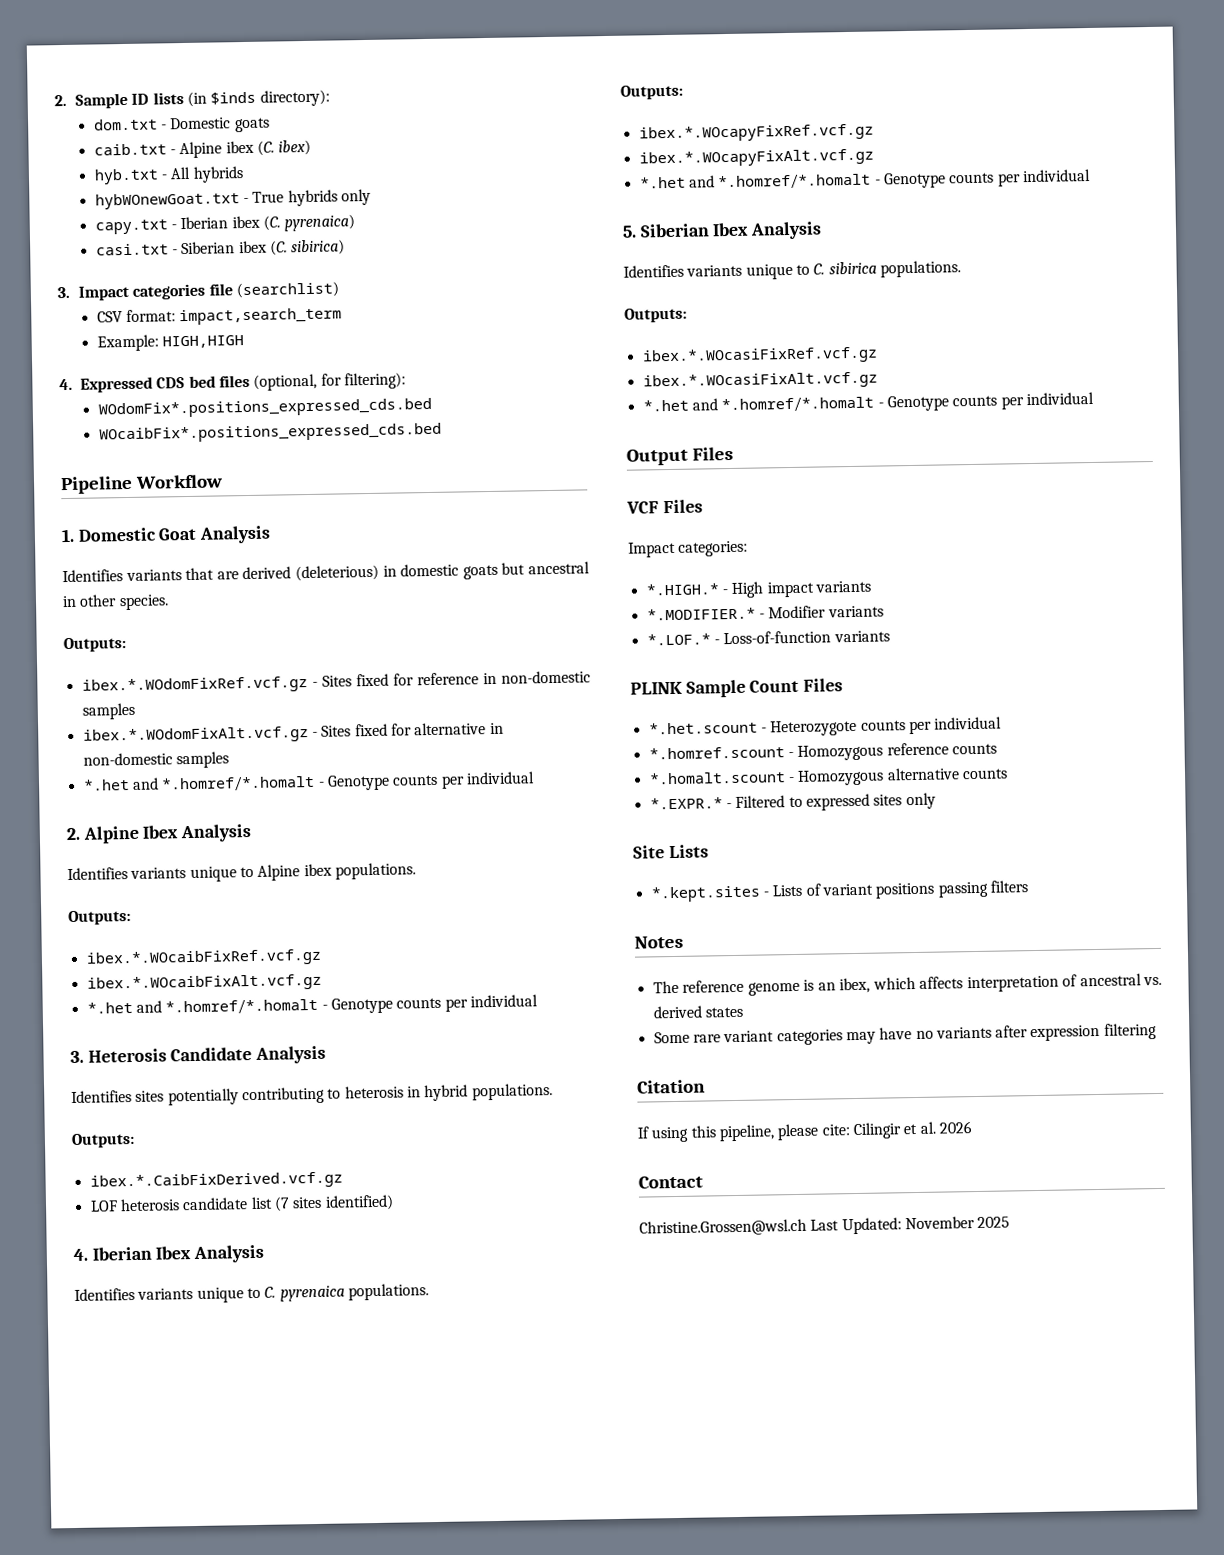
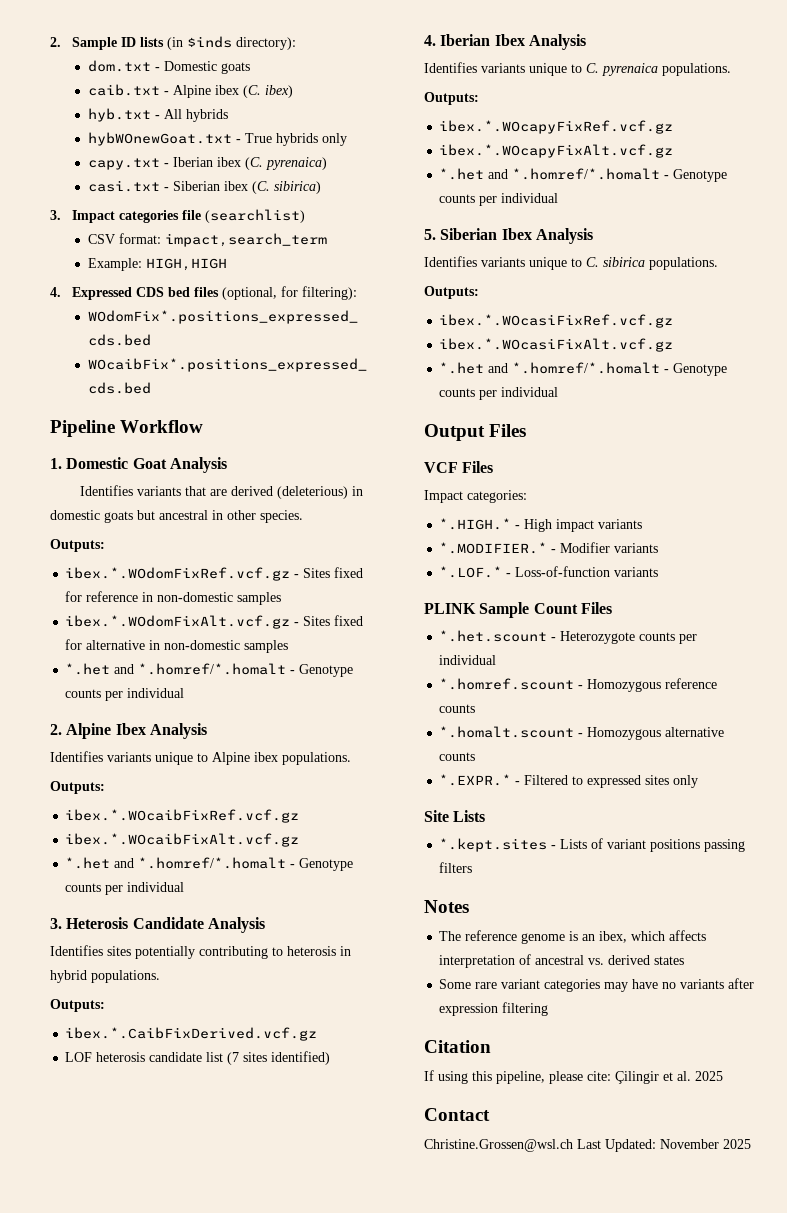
- If using this pipeline, please cite: Cilingir et al. 2026
+ If using this pipeline, please cite: Çilingir et al. 2025

